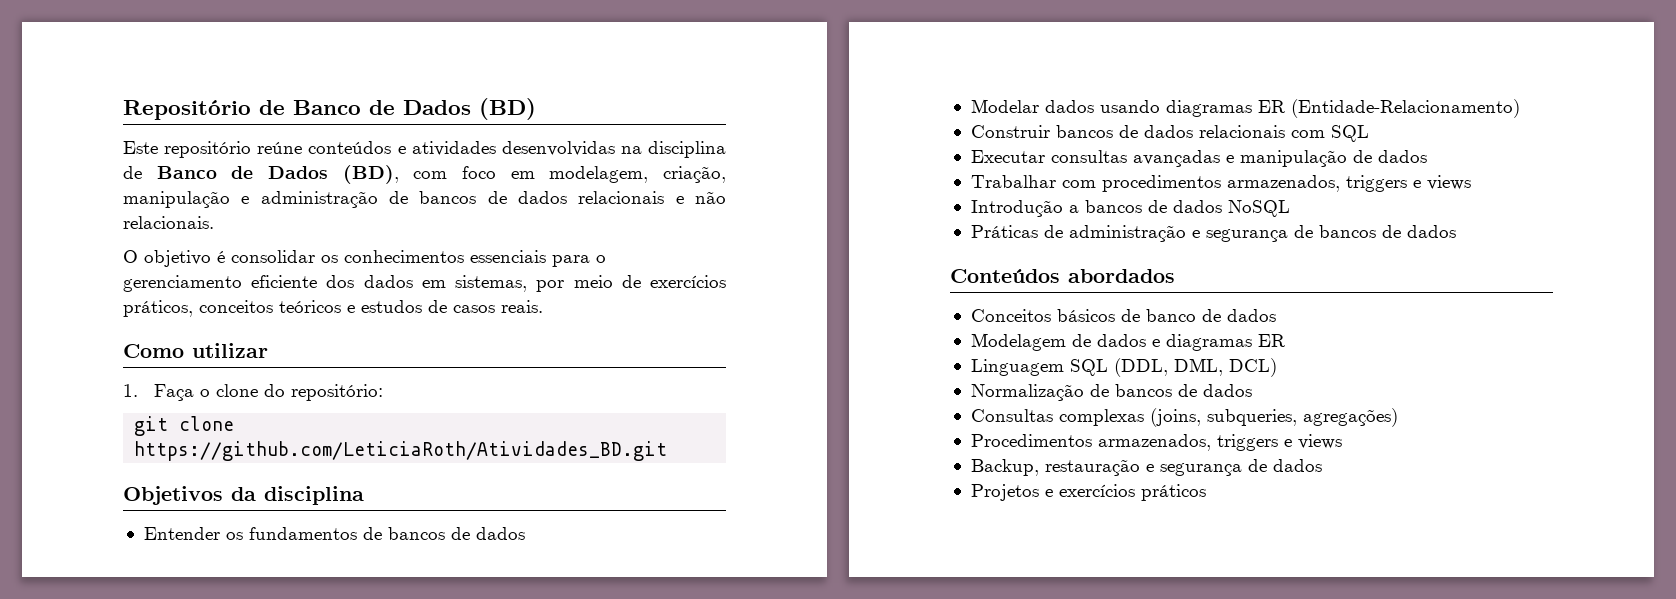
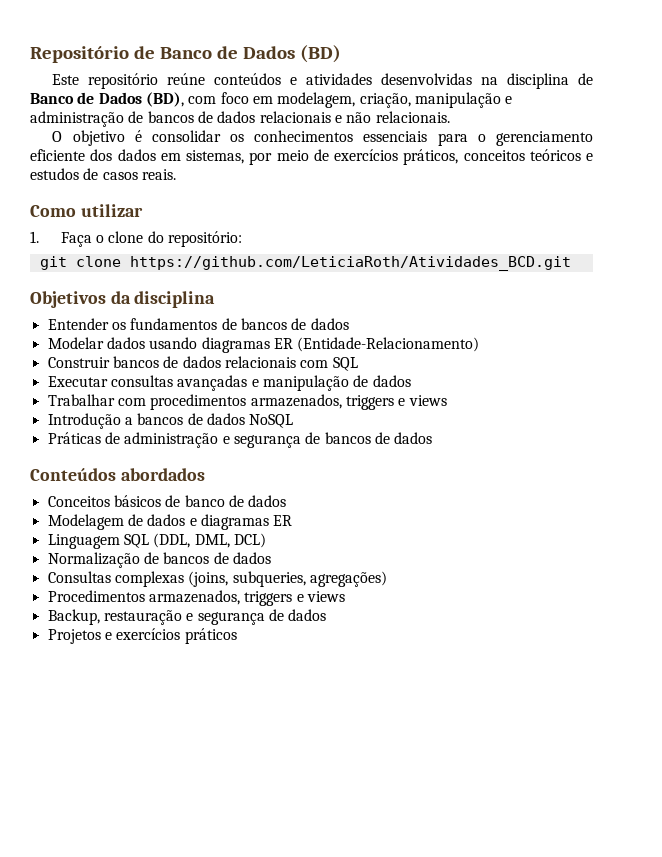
- git clone https://github.com/LeticiaRoth/Atividades_BD.git
+ git clone https://github.com/LeticiaRoth/Atividades_BCD.git

